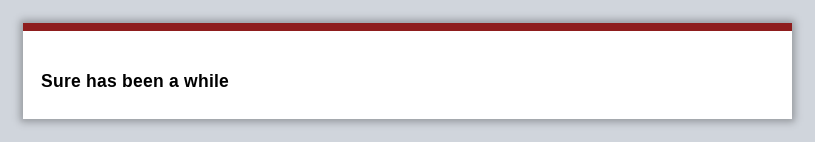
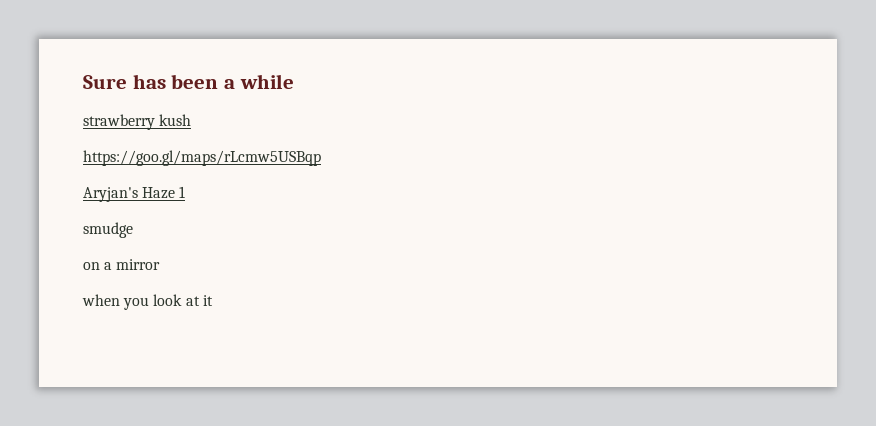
+ strawberry kush
+ https://goo.gl/maps/rLcmw5USBqp
+ Aryjan's Haze 1
+ smudge
+ on a mirror
+ when you look at it

